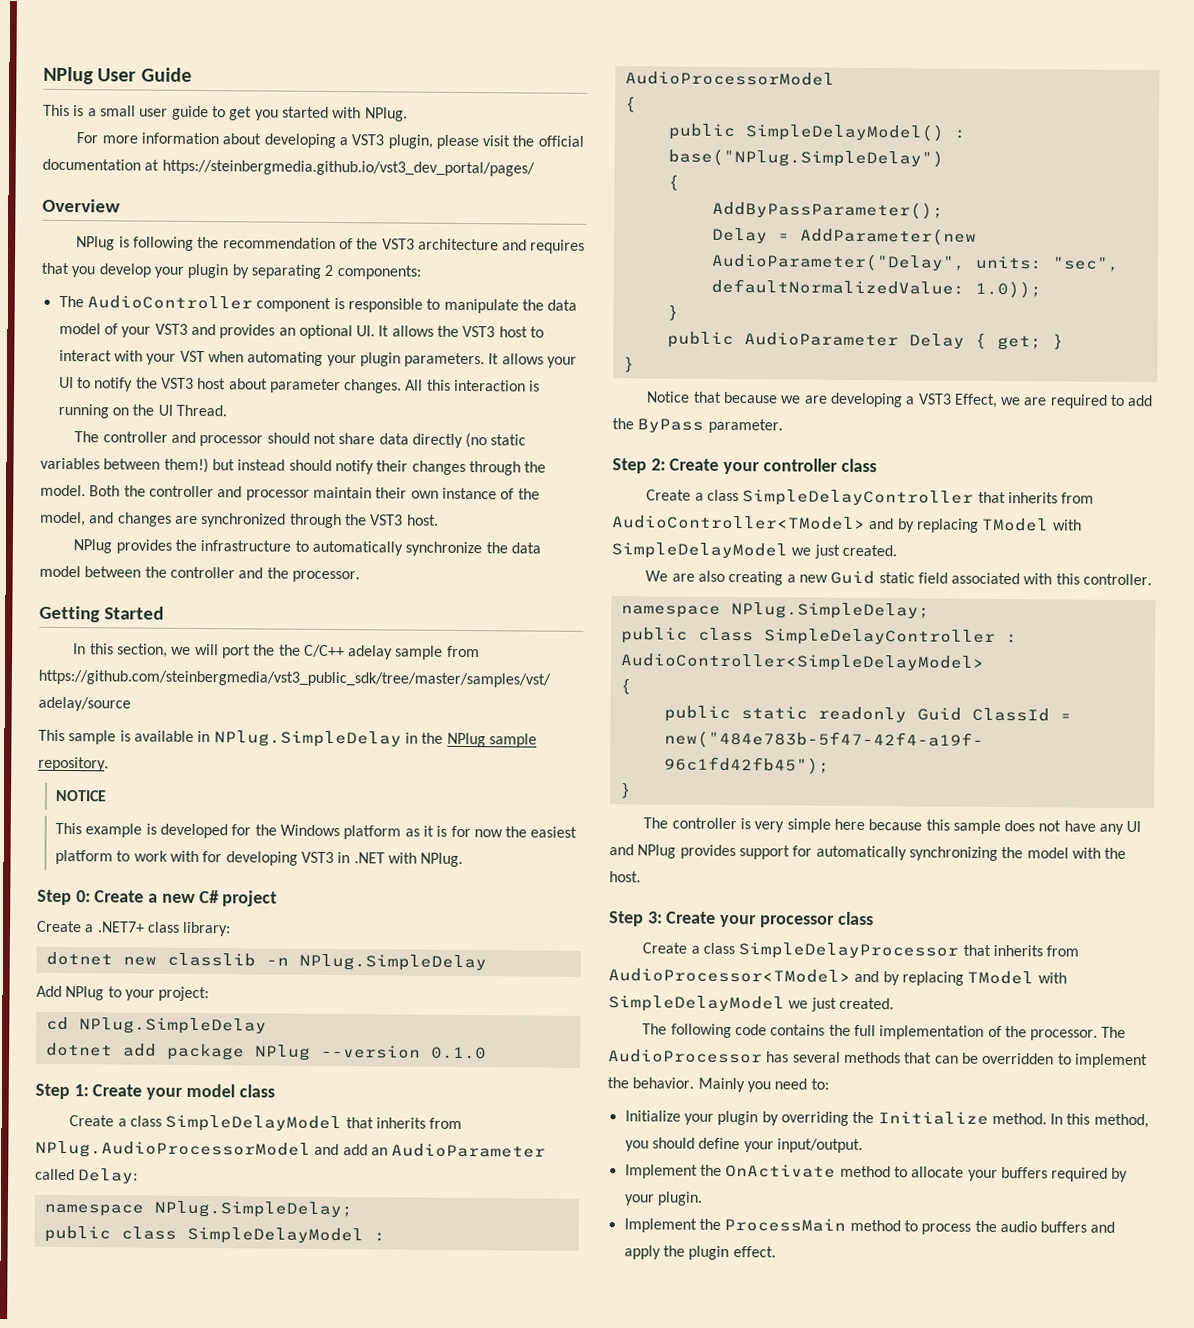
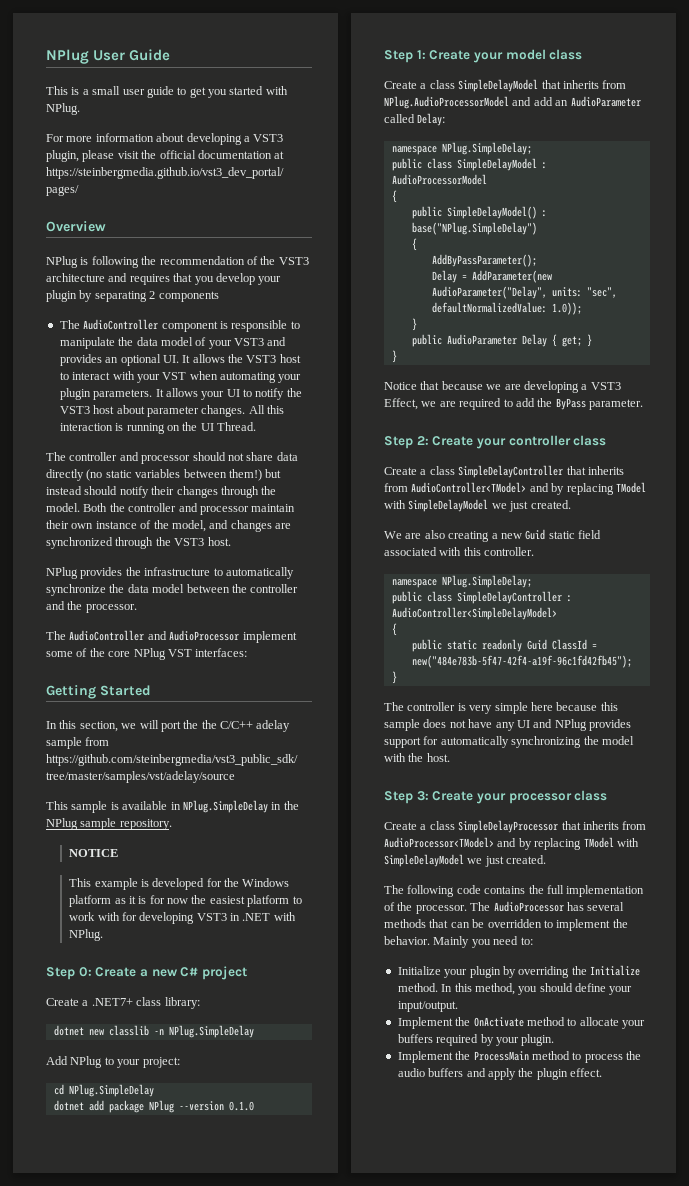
- NPlug is following the recommendation of the VST3 architecture and requires that you develop your plugin by separating 2 components:
+ NPlug is following the recommendation of the VST3 architecture and requires that you develop your plugin by separating 2 components
+ The AudioController and AudioProcessor implement some of the core NPlug VST interfaces:

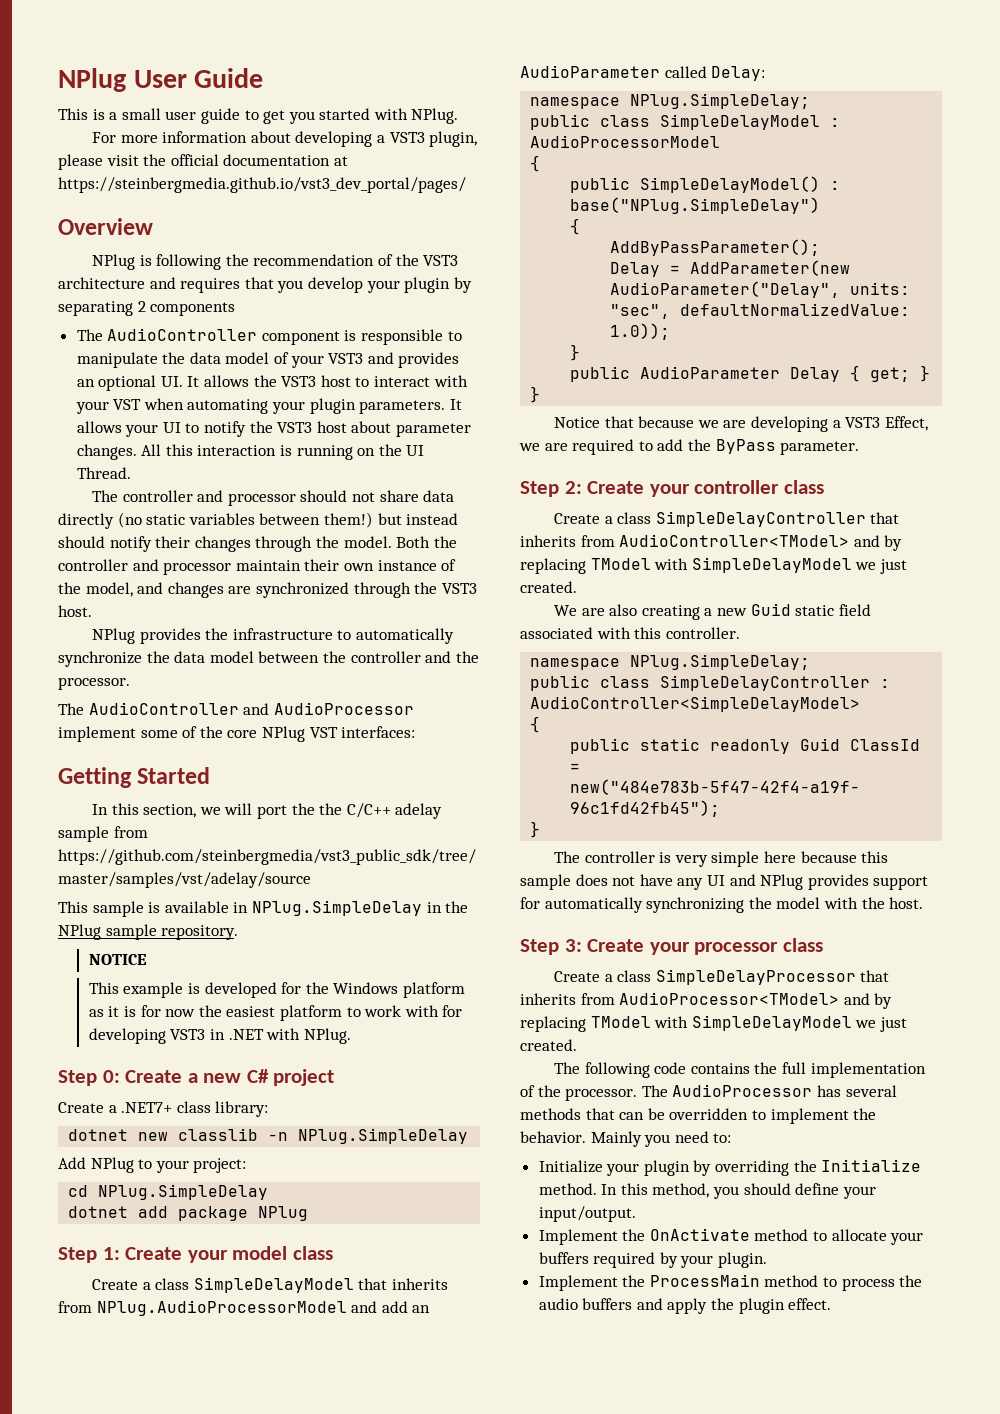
- dotnet add package NPlug --version 0.1.0
+ dotnet add package NPlug

